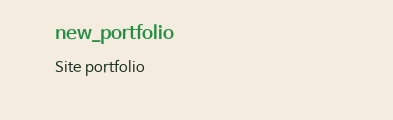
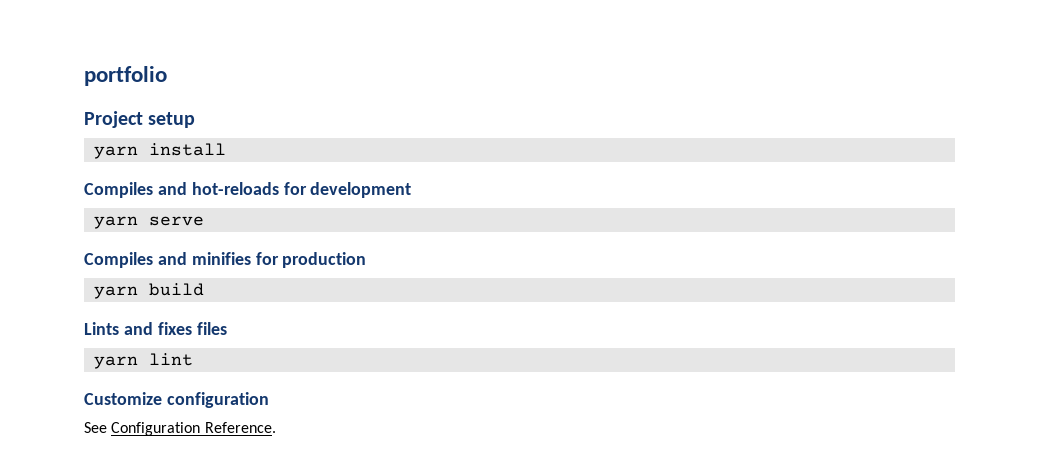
- new_portfolio
- Site portfolio
+ portfolio
+ Project setup
+ yarn install
+ Compiles and hot-reloads for development
+ yarn serve
+ Compiles and minifies for production
+ yarn build
+ Lints and fixes files
+ yarn lint
+ Customize configuration
+ See Configuration Reference.

